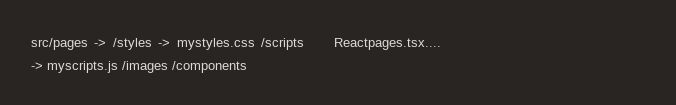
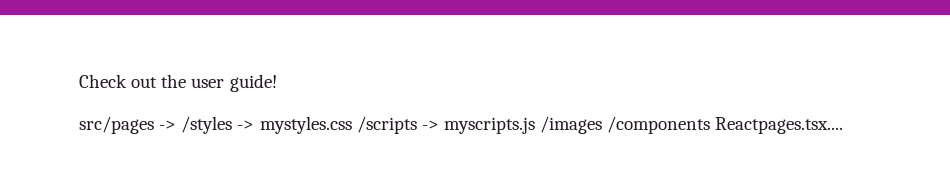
+ Check out the user guide!

